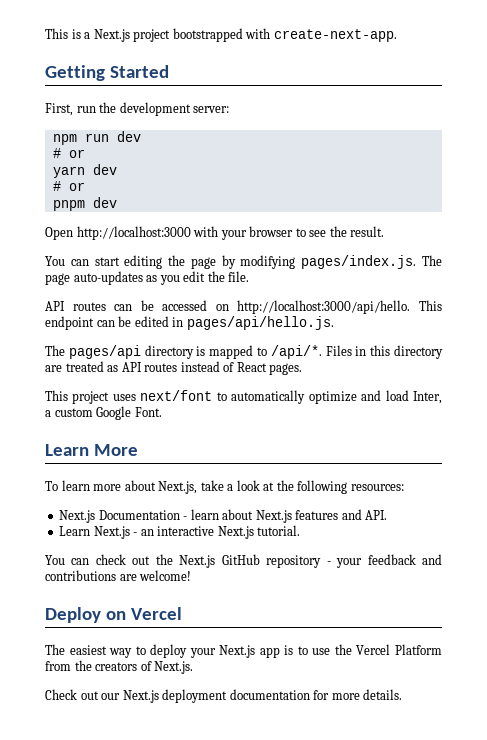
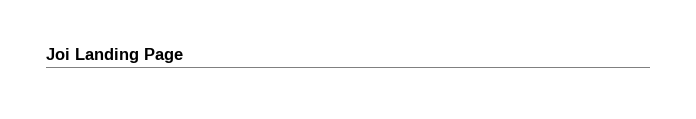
- This is a Next.js project bootstrapped with create-next-app.
- Getting Started
- First, run the development server:
- npm run dev
- # or
- yarn dev
- # or
- pnpm dev
- Open http://localhost:3000 with your browser to see the result.
- You can start editing the page by modifying pages/index.js. The page auto-updates as you edit the file.
- API routes can be accessed on http://localhost:3000/api/hello. This endpoint can be edited in pages/api/hello.js.
- The pages/api directory is mapped to /api/*. Files in this directory are treated as API routes instead of React pages.
- This project uses next/font to automatically optimize and load Inter, a custom Google Font.
- Learn More
- To learn more about Next.js, take a look at the following resources:
- Next.js Documentation - learn about Next.js features and API.
- Learn Next.js - an interactive Next.js tutorial.
- You can check out the Next.js GitHub repository - your feedback and contributions are welcome!
- Deploy on Vercel
- The easiest way to deploy your Next.js app is to use the Vercel Platform from the creators of Next.js.
- Check out our Next.js deployment documentation for more details.
+ Joi Landing Page

